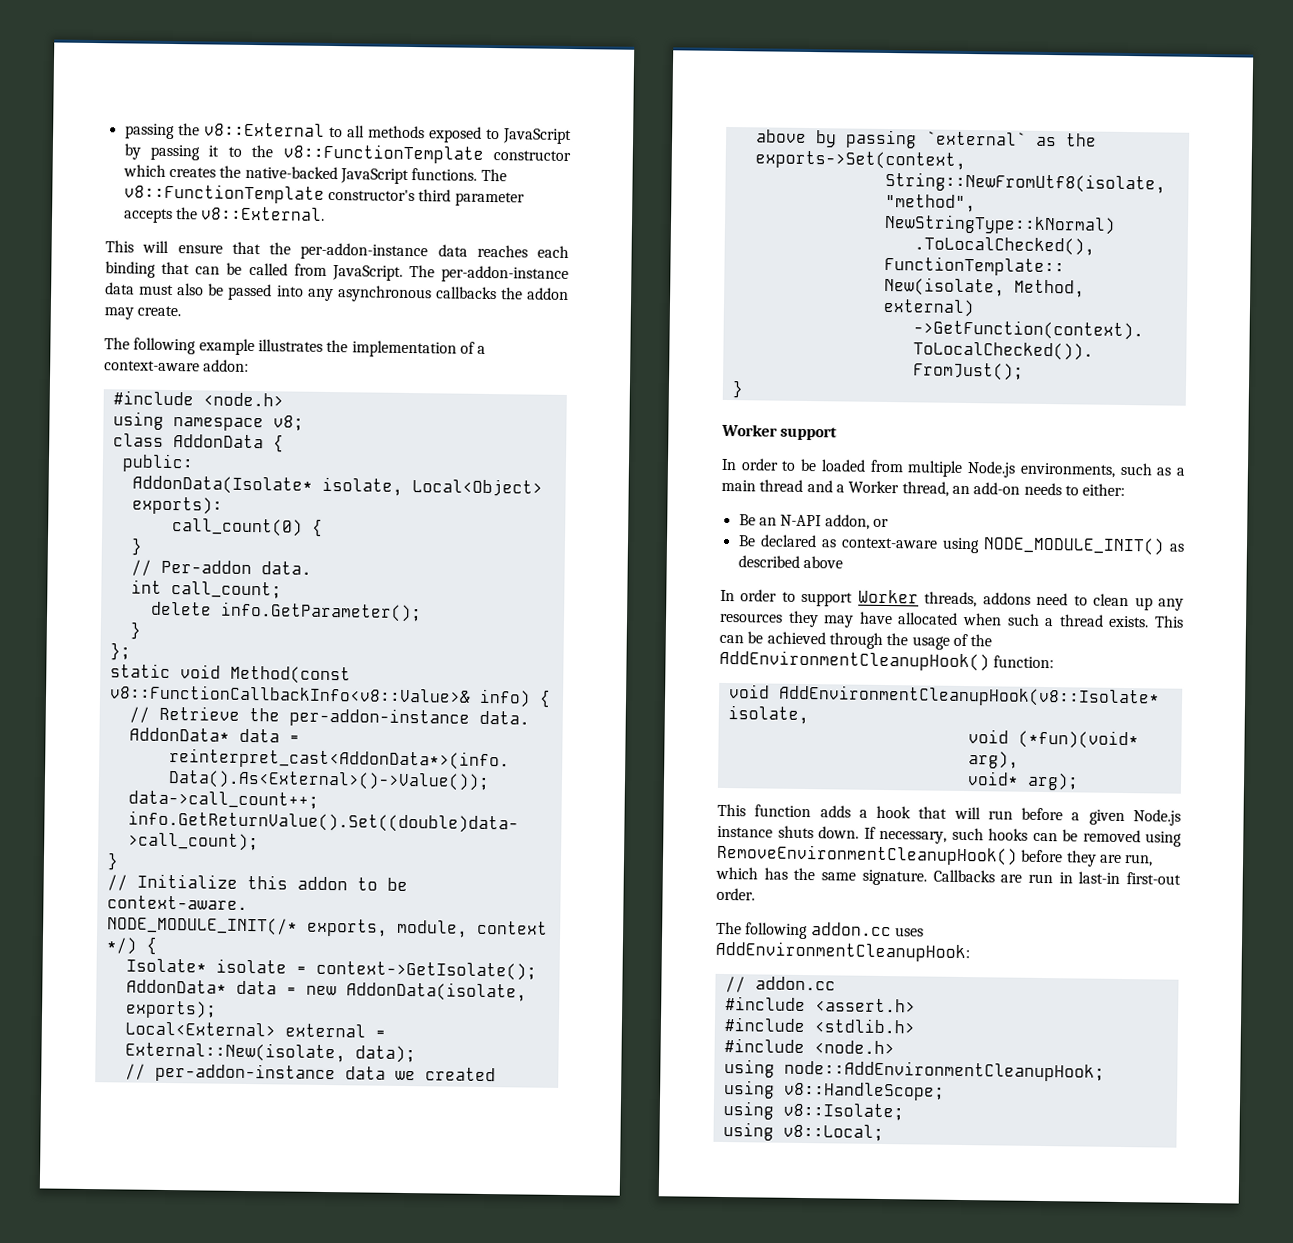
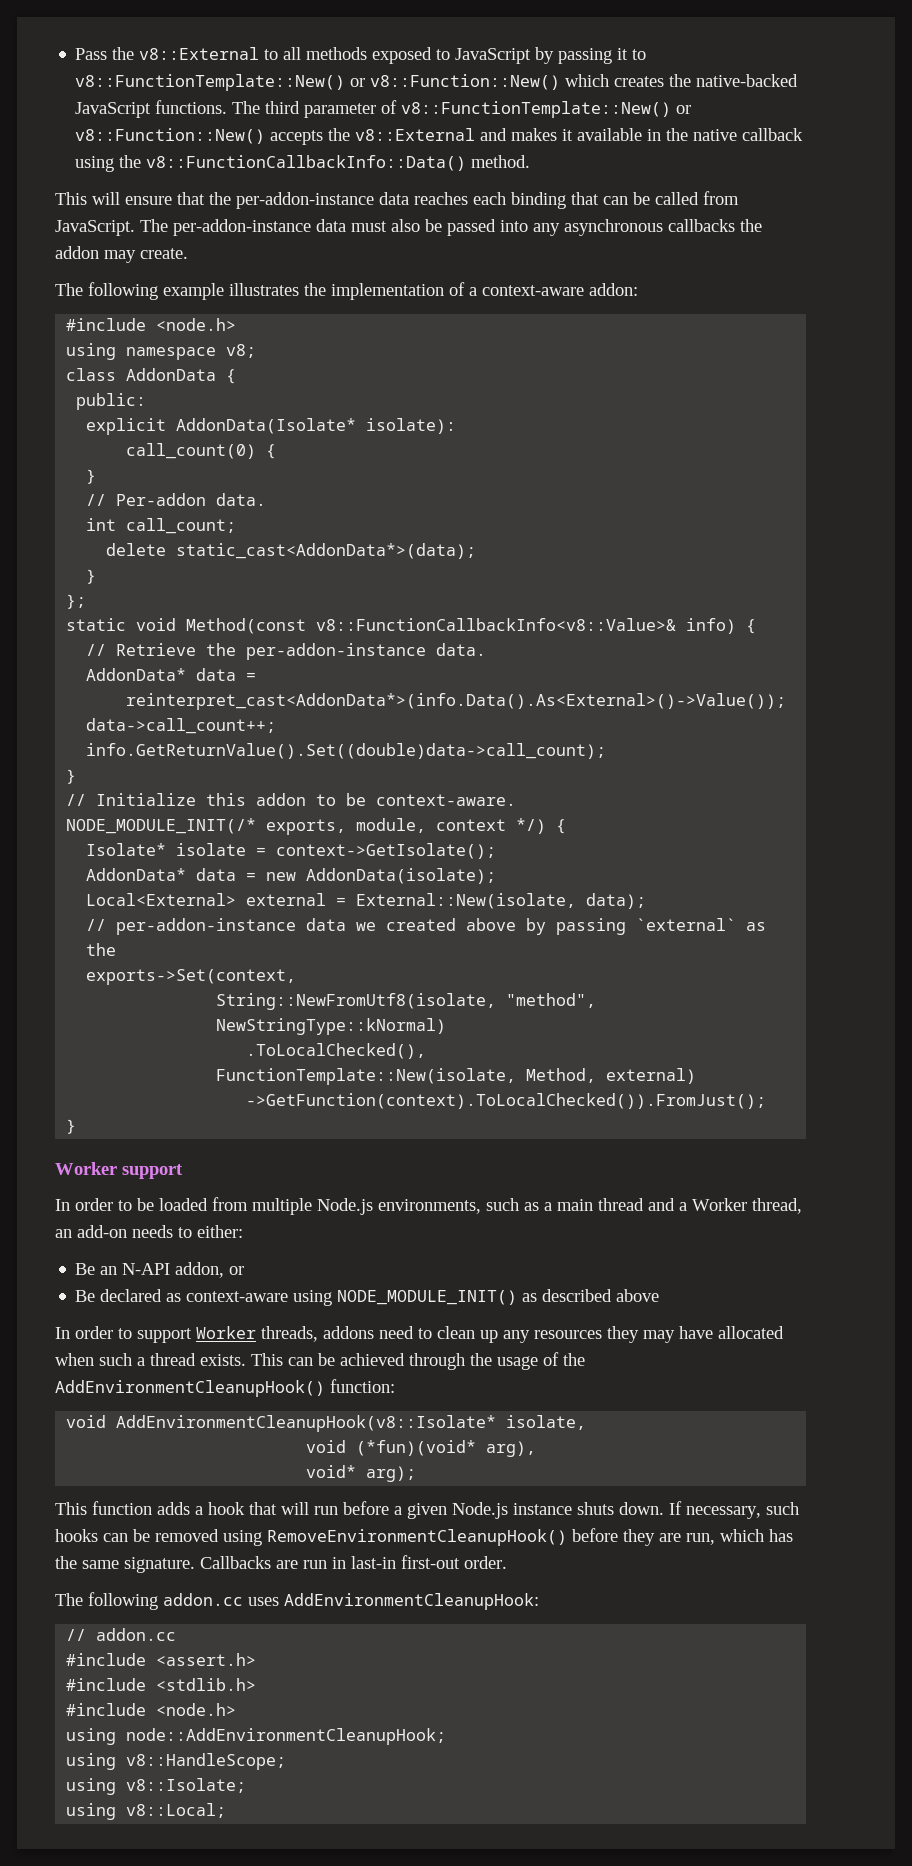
- passing the v8::External to all methods exposed to JavaScript by passing it to the v8::FunctionTemplate constructor which creates the native-backed JavaScript functions.
+ Pass the v8::External to all methods exposed to JavaScript by passing it to v8::FunctionTemplate::New() or v8::Function::New() which creates the native-backed JavaScript functions.
- The v8::FunctionTemplate constructor's third parameter accepts the v8::External.
+ The third parameter of v8::FunctionTemplate::New() or v8::Function::New() accepts the v8::External and makes it available in the native callback using the v8::FunctionCallbackInfo::Data() method.
- AddonData(Isolate* isolate, Local<Object> exports):
+ explicit AddonData(Isolate* isolate):
- delete info.GetParameter();
+ delete static_cast<AddonData*>(data);
- AddonData* data = new AddonData(isolate, exports);
+ AddonData* data = new AddonData(isolate);

